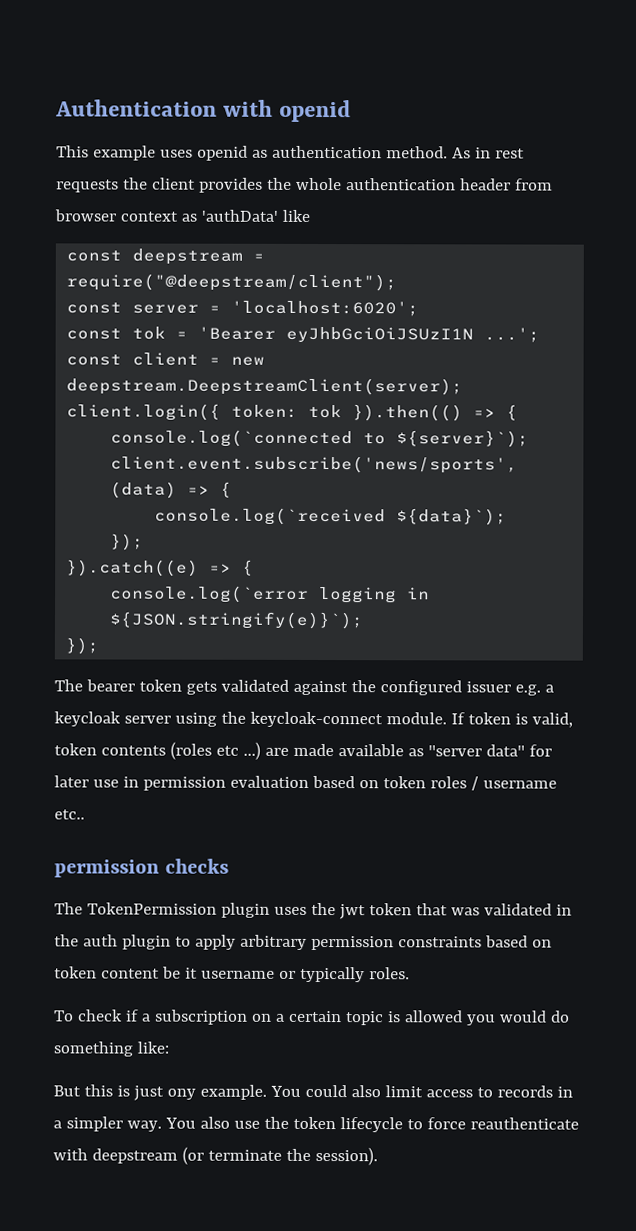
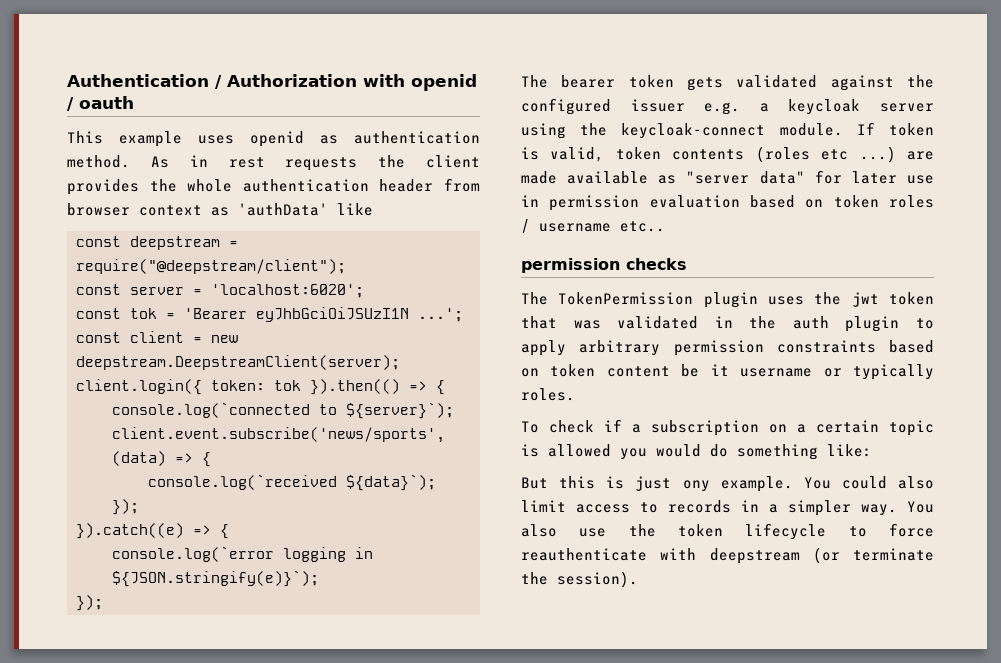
- Authentication with openid
+ Authentication / Authorization with openid / oauth

